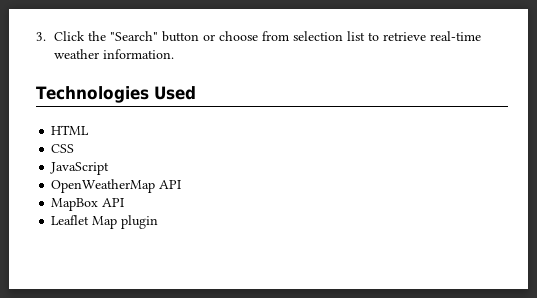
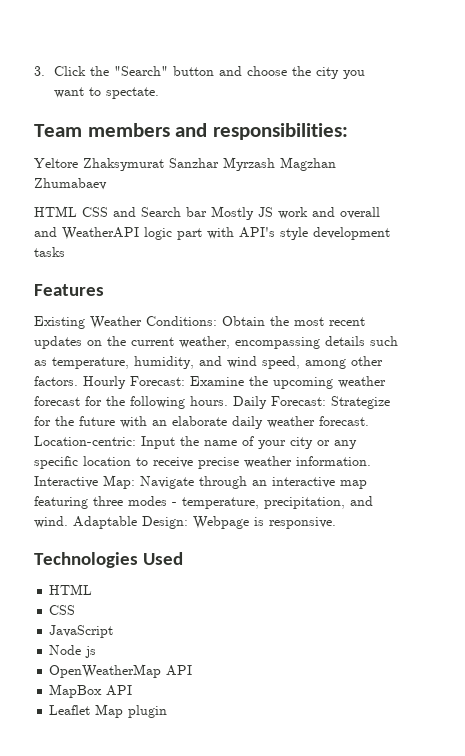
- 3. Click the "Search" button or choose from selection list to retrieve real-time weather information.
+ 3. Click the "Search" button and choose the city you want to spectate.
+ Team members and responsibilities:
+ Yeltore Zhaksymurat Sanzhar Myrzash Magzhan Zhumabaev
+ HTML CSS and Search bar Mostly JS work and overall and WeatherAPI logic part with API's style development tasks
+ Features
+ Existing Weather Conditions: Obtain the most recent updates on the current weather, encompassing details such as temperature, humidity, and wind speed, among other factors. Hourly Forecast: Examine the upcoming weather forecast for the following hours. Daily Forecast: Strategize for the future with an elaborate daily weather forecast. Location-centric: Input the name of your city or any specific location to receive precise weather information. Interactive Map: Navigate through an interactive map featuring three modes - temperature, precipitation, and wind. Adaptable Design: Webpage is responsive.
+ Node js

